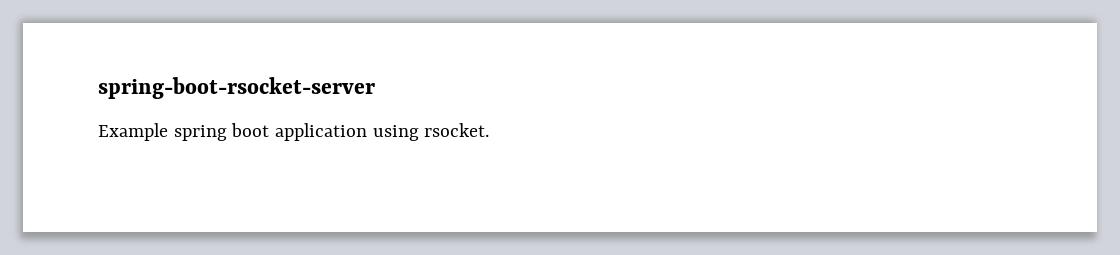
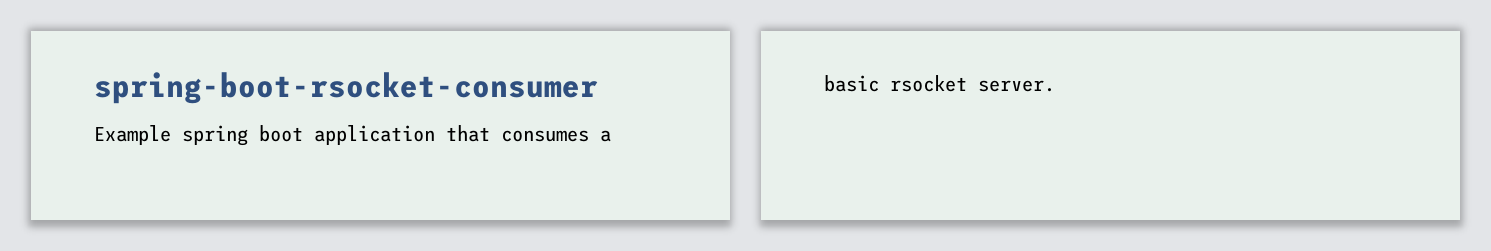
- spring-boot-rsocket-server
+ spring-boot-rsocket-consumer
- Example spring boot application using rsocket.
+ Example spring boot application that consumes a basic rsocket server.

